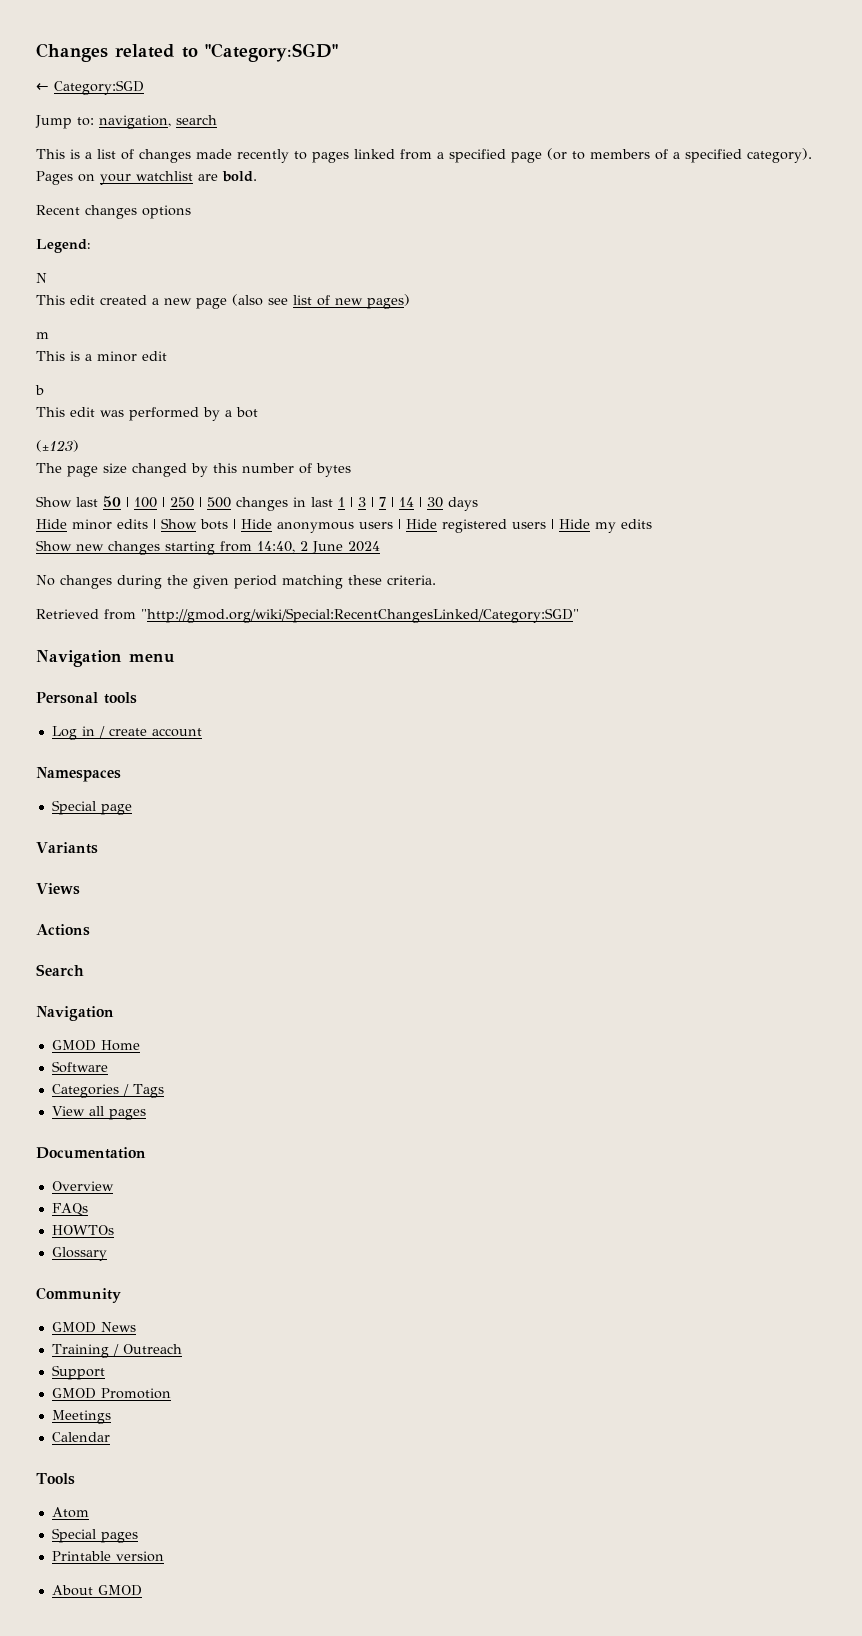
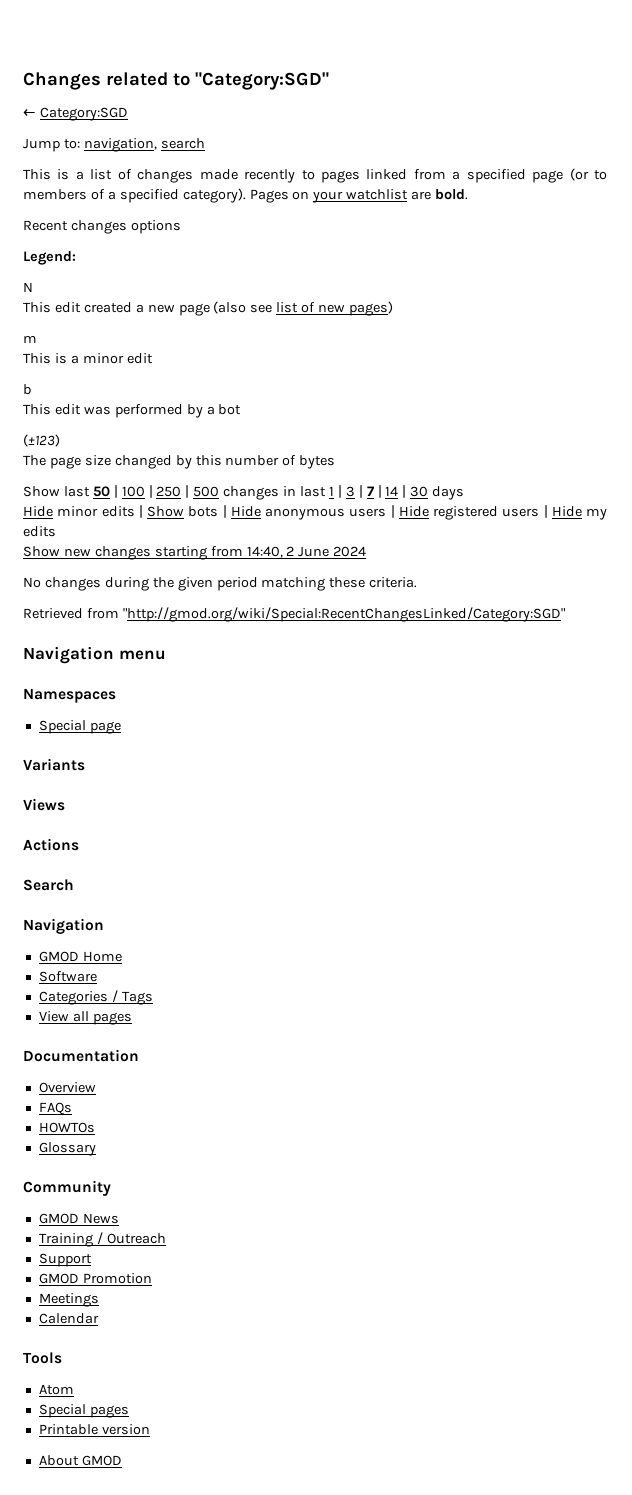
- Personal tools
- Log in / create account

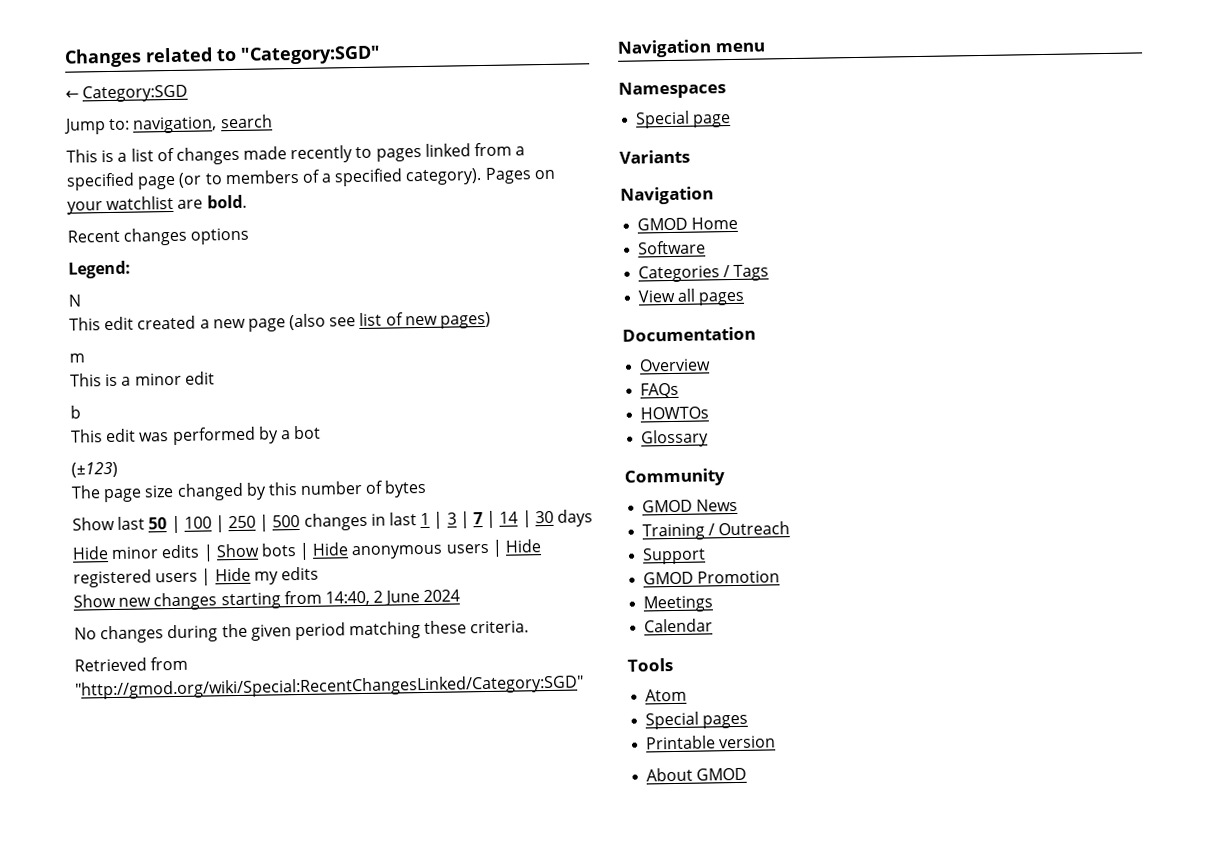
- Views
- Actions
- Search

